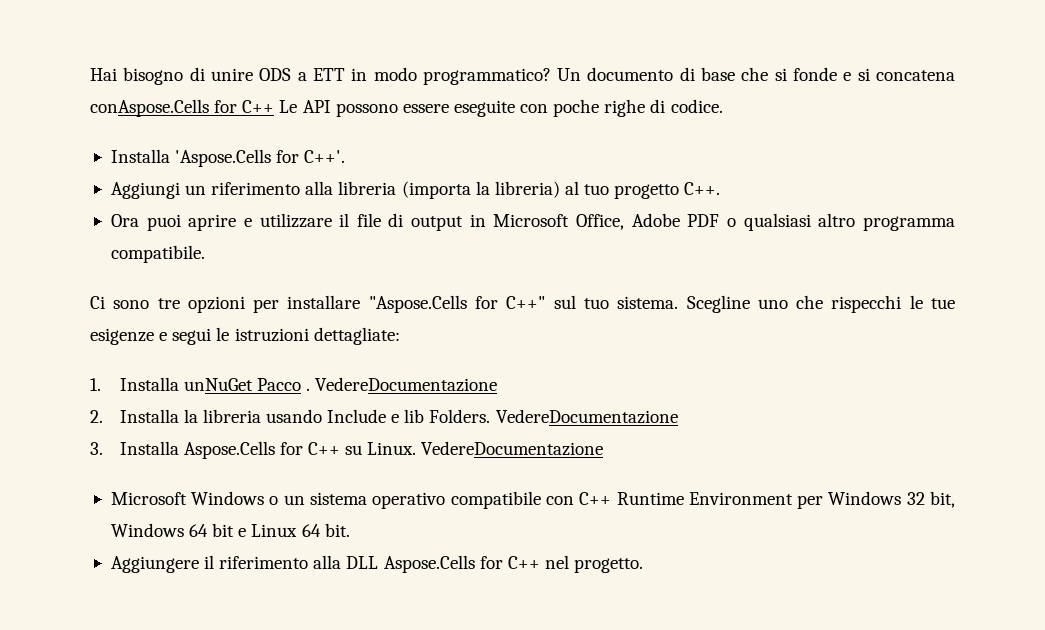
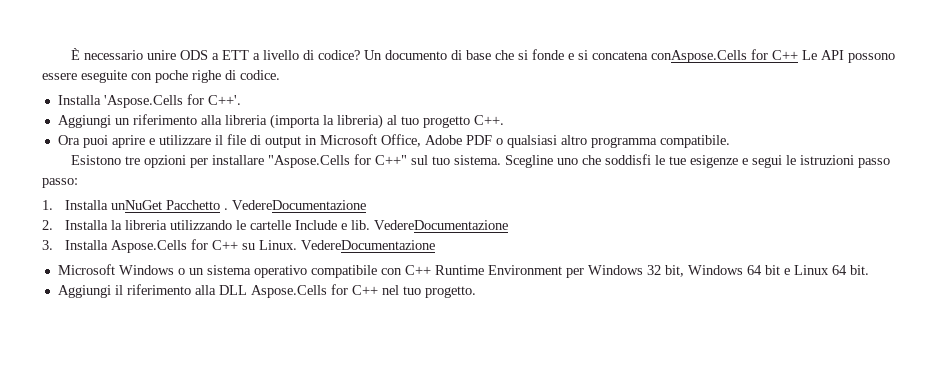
- Hai bisogno di unire ODS a ETT in modo programmatico?
+ È necessario unire ODS a ETT a livello di codice?
- Ci sono tre opzioni per installare "Aspose.Cells for C++" sul tuo sistema.
+ Esistono tre opzioni per installare "Aspose.Cells for C++" sul tuo sistema.
- Scegline uno che rispecchi le tue esigenze e segui le istruzioni dettagliate:
+ Scegline uno che soddisfi le tue esigenze e segui le istruzioni passo passo:
- 1. Installa unNuGet Pacco .
+ 1. Installa unNuGet Pacchetto .
- 2. Installa la libreria usando Include e lib Folders.
+ 2. Installa la libreria utilizzando le cartelle Include e lib.
- Aggiungere il riferimento alla DLL Aspose.Cells for C++ nel progetto.
+ Aggiungi il riferimento alla DLL Aspose.Cells for C++ nel tuo progetto.

